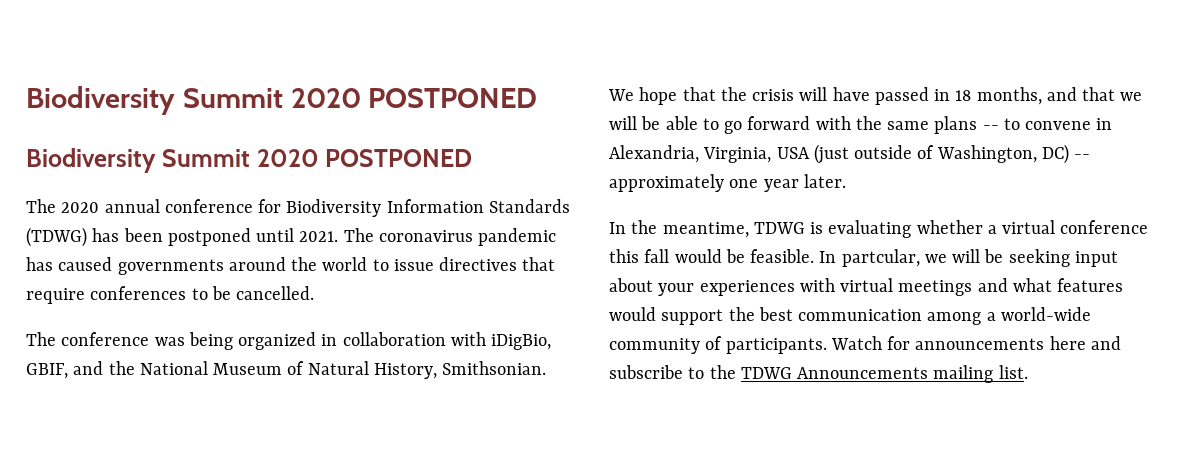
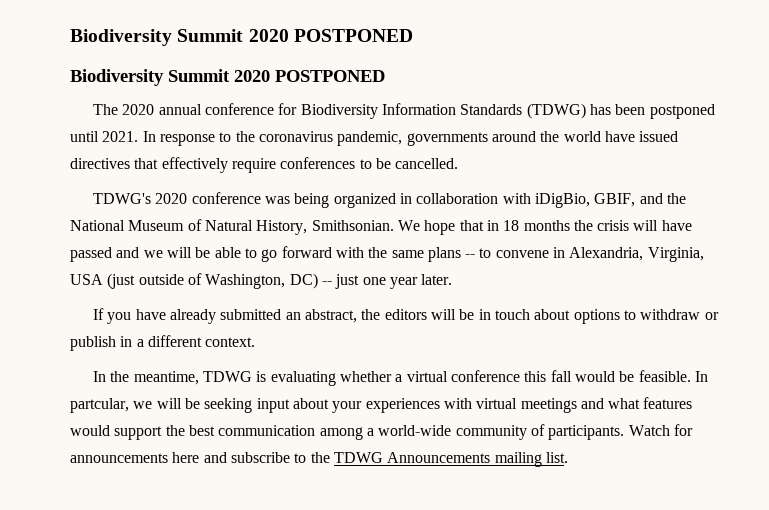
- The coronavirus pandemic has caused governments around the world to issue directives that require conferences to be cancelled.
+ In response to the coronavirus pandemic, governments around the world have issued directives that effectively require conferences to be cancelled.
- The conference was being organized in collaboration with iDigBio, GBIF, and the National Museum of Natural History, Smithsonian.
+ TDWG's 2020 conference was being organized in collaboration with iDigBio, GBIF, and the National Museum of Natural History, Smithsonian.
- We hope that the crisis will have passed in 18 months, and that we will be able to go forward with the same plans -- to convene in Alexandria, Virginia, USA (just outside of Washington, DC) -- approximately one year later.
+ We hope that in 18 months the crisis will have passed and we will be able to go forward with the same plans -- to convene in Alexandria, Virginia, USA (just outside of Washington, DC) -- just one year later.
+ If you have already submitted an abstract, the editors will be in touch about options to withdraw or publish in a different context.

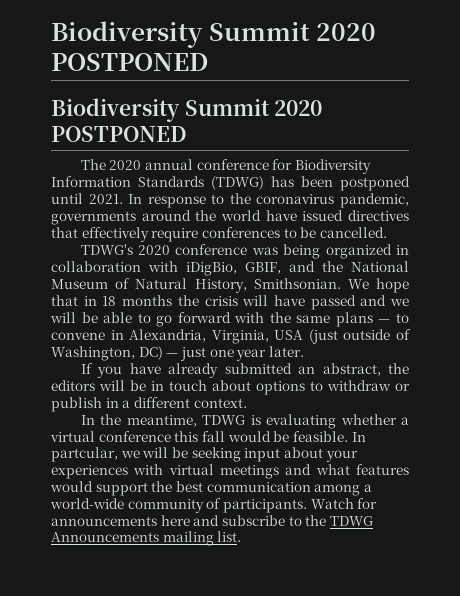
- We hope that in 18 months the crisis will have passed and we will be able to go forward with the same plans -- to convene in Alexandria, Virginia, USA (just outside of Washington, DC) -- just one year later.
+ We hope that in 18 months the crisis will have passed and we will be able to go forward with the same plans — to convene in Alexandria, Virginia, USA (just outside of Washington, DC) — just one year later.

